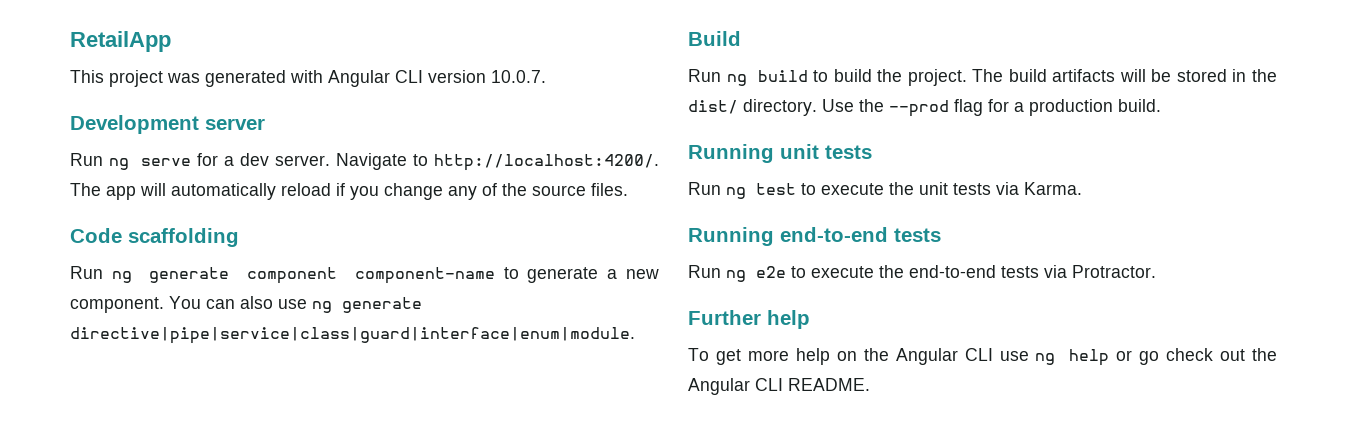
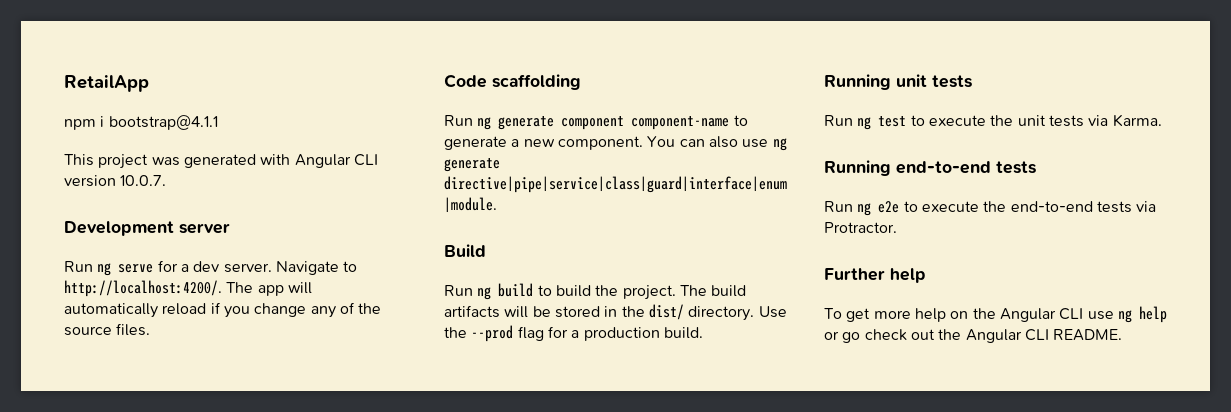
+ npm i bootstrap@4.1.1

